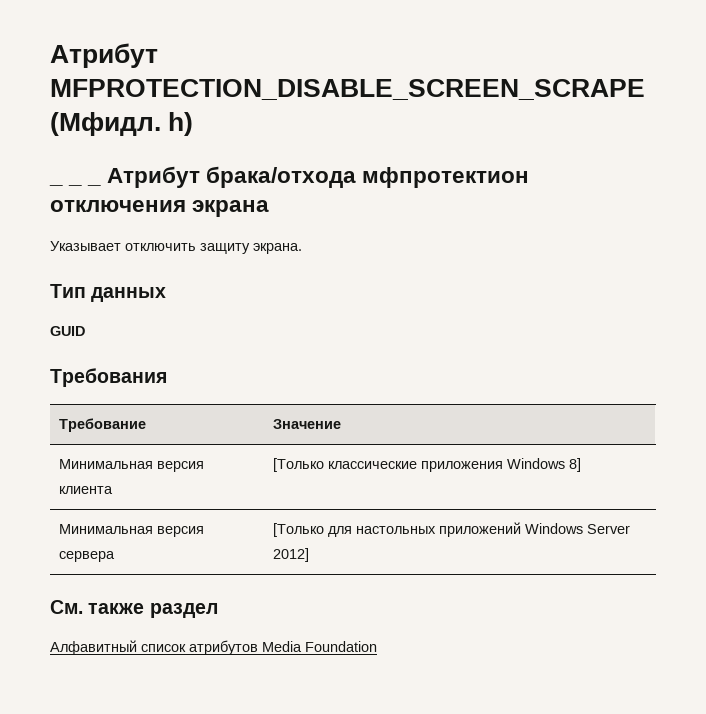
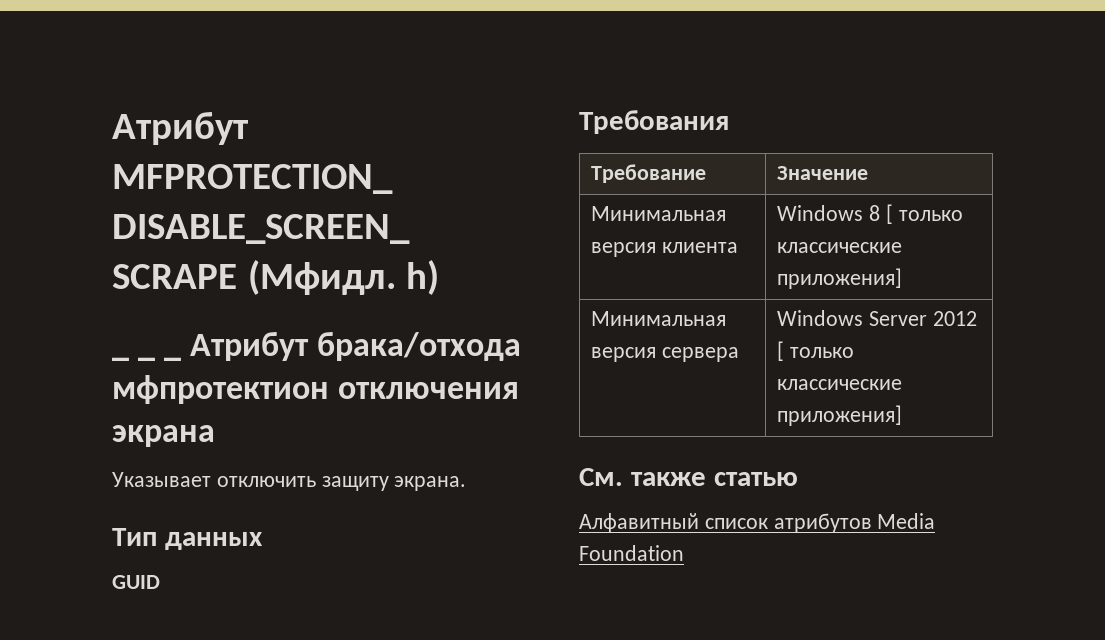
- Минимальная версия клиента | [Только классические приложения Windows 8]
- Минимальная версия сервера | [Только для настольных приложений Windows Server 2012]
+ Минимальная версия клиента | Windows 8 [ только классические приложения]
+ Минимальная версия сервера | Windows Server 2012 [ только классические приложения]
- См. также раздел
+ См. также статью

